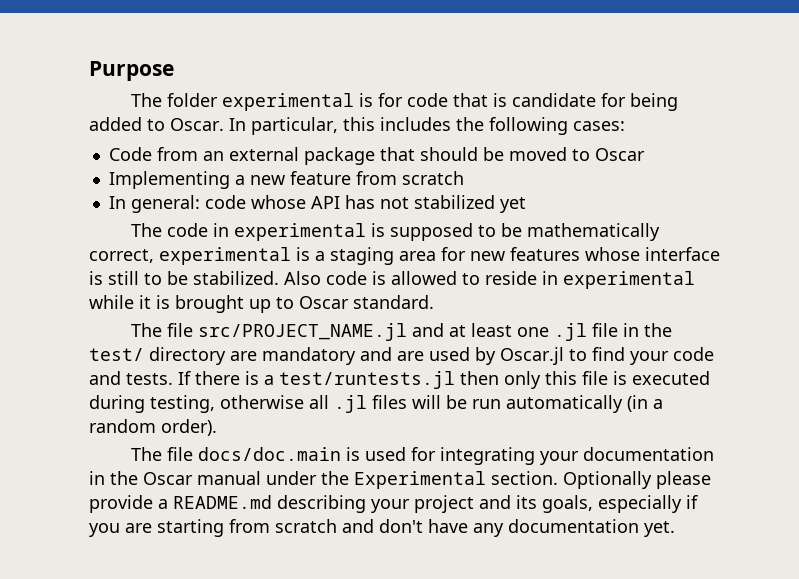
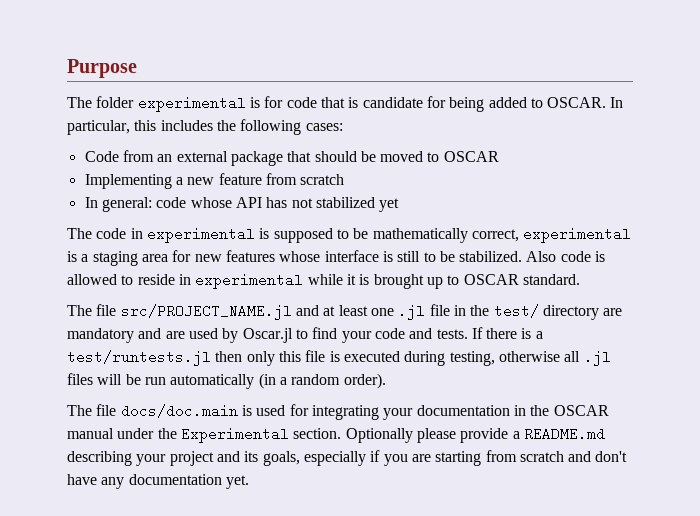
- The folder experimental is for code that is candidate for being added to Oscar.
+ The folder experimental is for code that is candidate for being added to OSCAR.
- Code from an external package that should be moved to Oscar
+ Code from an external package that should be moved to OSCAR
- Also code is allowed to reside in experimental while it is brought up to Oscar standard.
+ Also code is allowed to reside in experimental while it is brought up to OSCAR standard.
- The file docs/doc.main is used for integrating your documentation in the Oscar manual under the Experimental section.
+ The file docs/doc.main is used for integrating your documentation in the OSCAR manual under the Experimental section.

